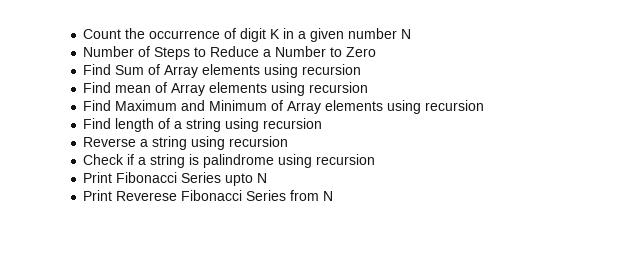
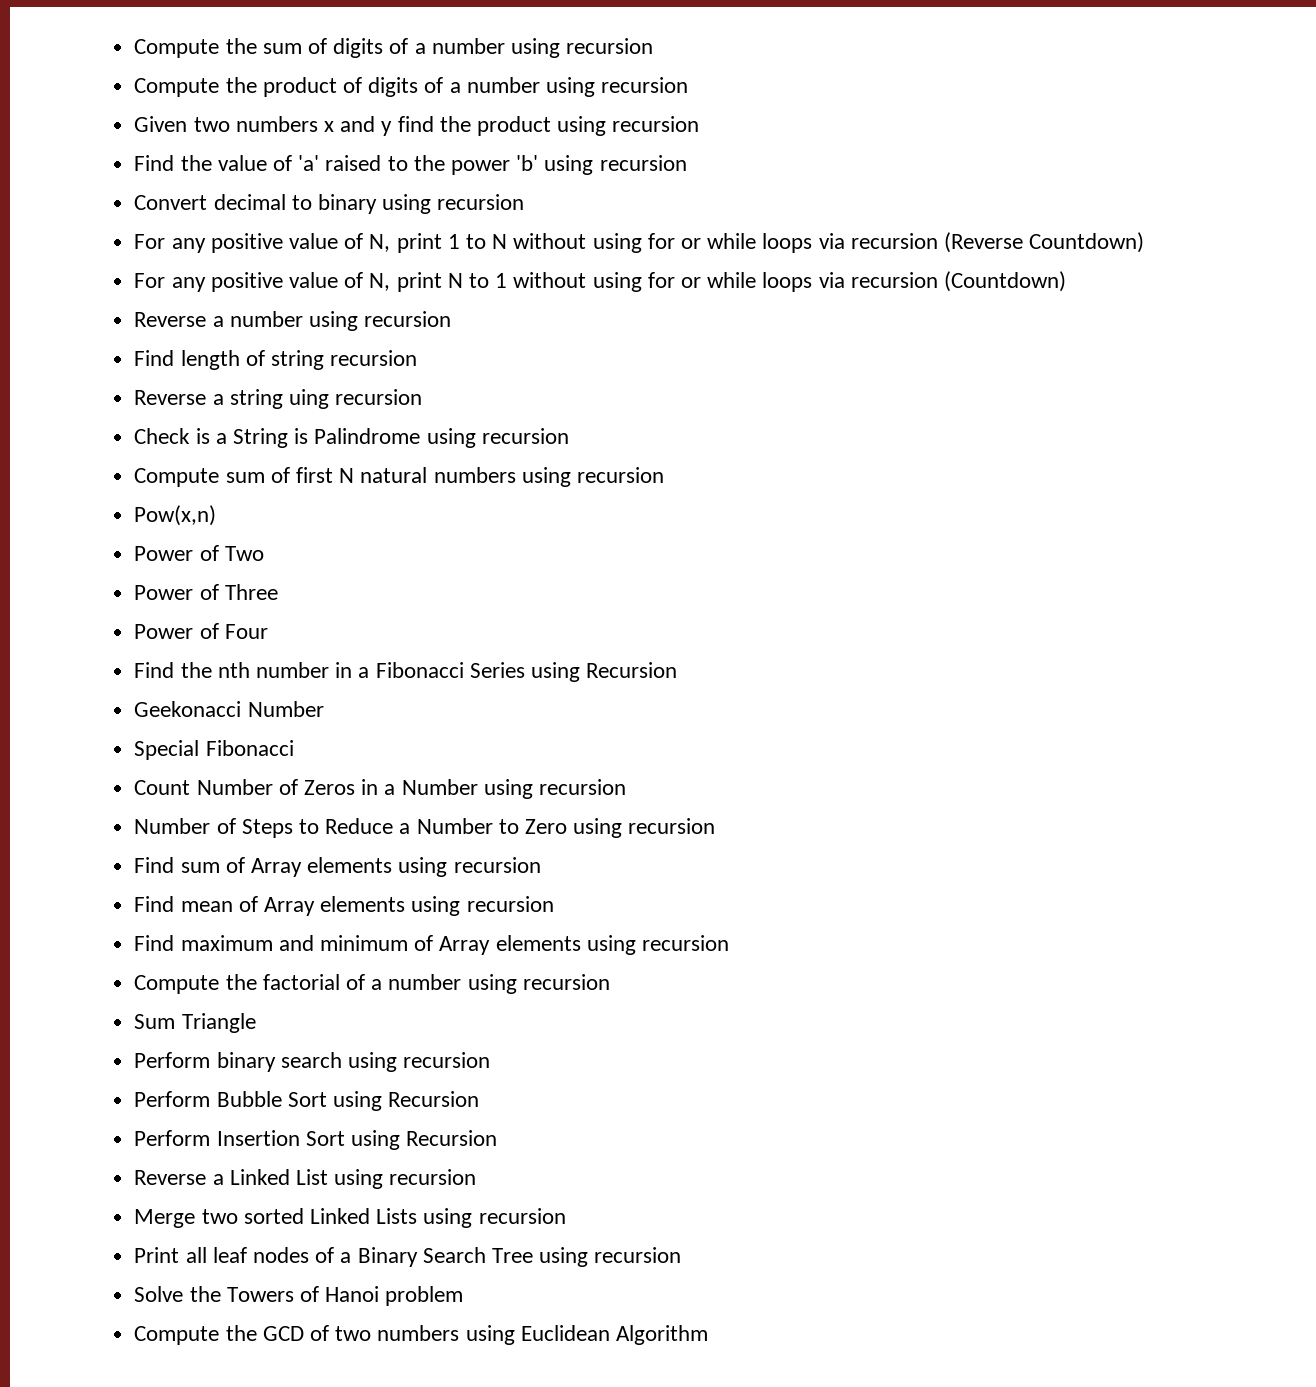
- Count the occurrence of digit K in a given number N
+ Compute the sum of digits of a number using recursion
+ Compute the product of digits of a number using recursion
+ Given two numbers x and y find the product using recursion
+ Find the value of 'a' raised to the power 'b' using recursion
+ Convert decimal to binary using recursion
+ For any positive value of N, print 1 to N without using for or while loops via recursion (Reverse Countdown)
+ For any positive value of N, print N to 1 without using for or while loops via recursion (Countdown)
+ Reverse a number using recursion
+ Find length of string recursion
+ Reverse a string uing recursion
+ Check is a String is Palindrome using recursion
+ Compute sum of first N natural numbers using recursion
+ Pow(x,n)
+ Power of Two
+ Power of Three
+ Power of Four
+ Find the nth number in a Fibonacci Series using Recursion
+ Geekonacci Number
+ Special Fibonacci
+ Count Number of Zeros in a Number using recursion
- Number of Steps to Reduce a Number to Zero
- Find Sum of Array elements using recursion
+ Number of Steps to Reduce a Number to Zero using recursion
+ Find sum of Array elements using recursion
- Find Maximum and Minimum of Array elements using recursion
- Find length of a string using recursion
- Reverse a string using recursion
- Check if a string is palindrome using recursion
- Print Fibonacci Series upto N
- Print Reverese Fibonacci Series from N
+ Find maximum and minimum of Array elements using recursion
+ Compute the factorial of a number using recursion
+ Sum Triangle
+ Perform binary search using recursion
+ Perform Bubble Sort using Recursion
+ Perform Insertion Sort using Recursion
+ Reverse a Linked List using recursion
+ Merge two sorted Linked Lists using recursion
+ Print all leaf nodes of a Binary Search Tree using recursion
+ Solve the Towers of Hanoi problem
+ Compute the GCD of two numbers using Euclidean Algorithm

